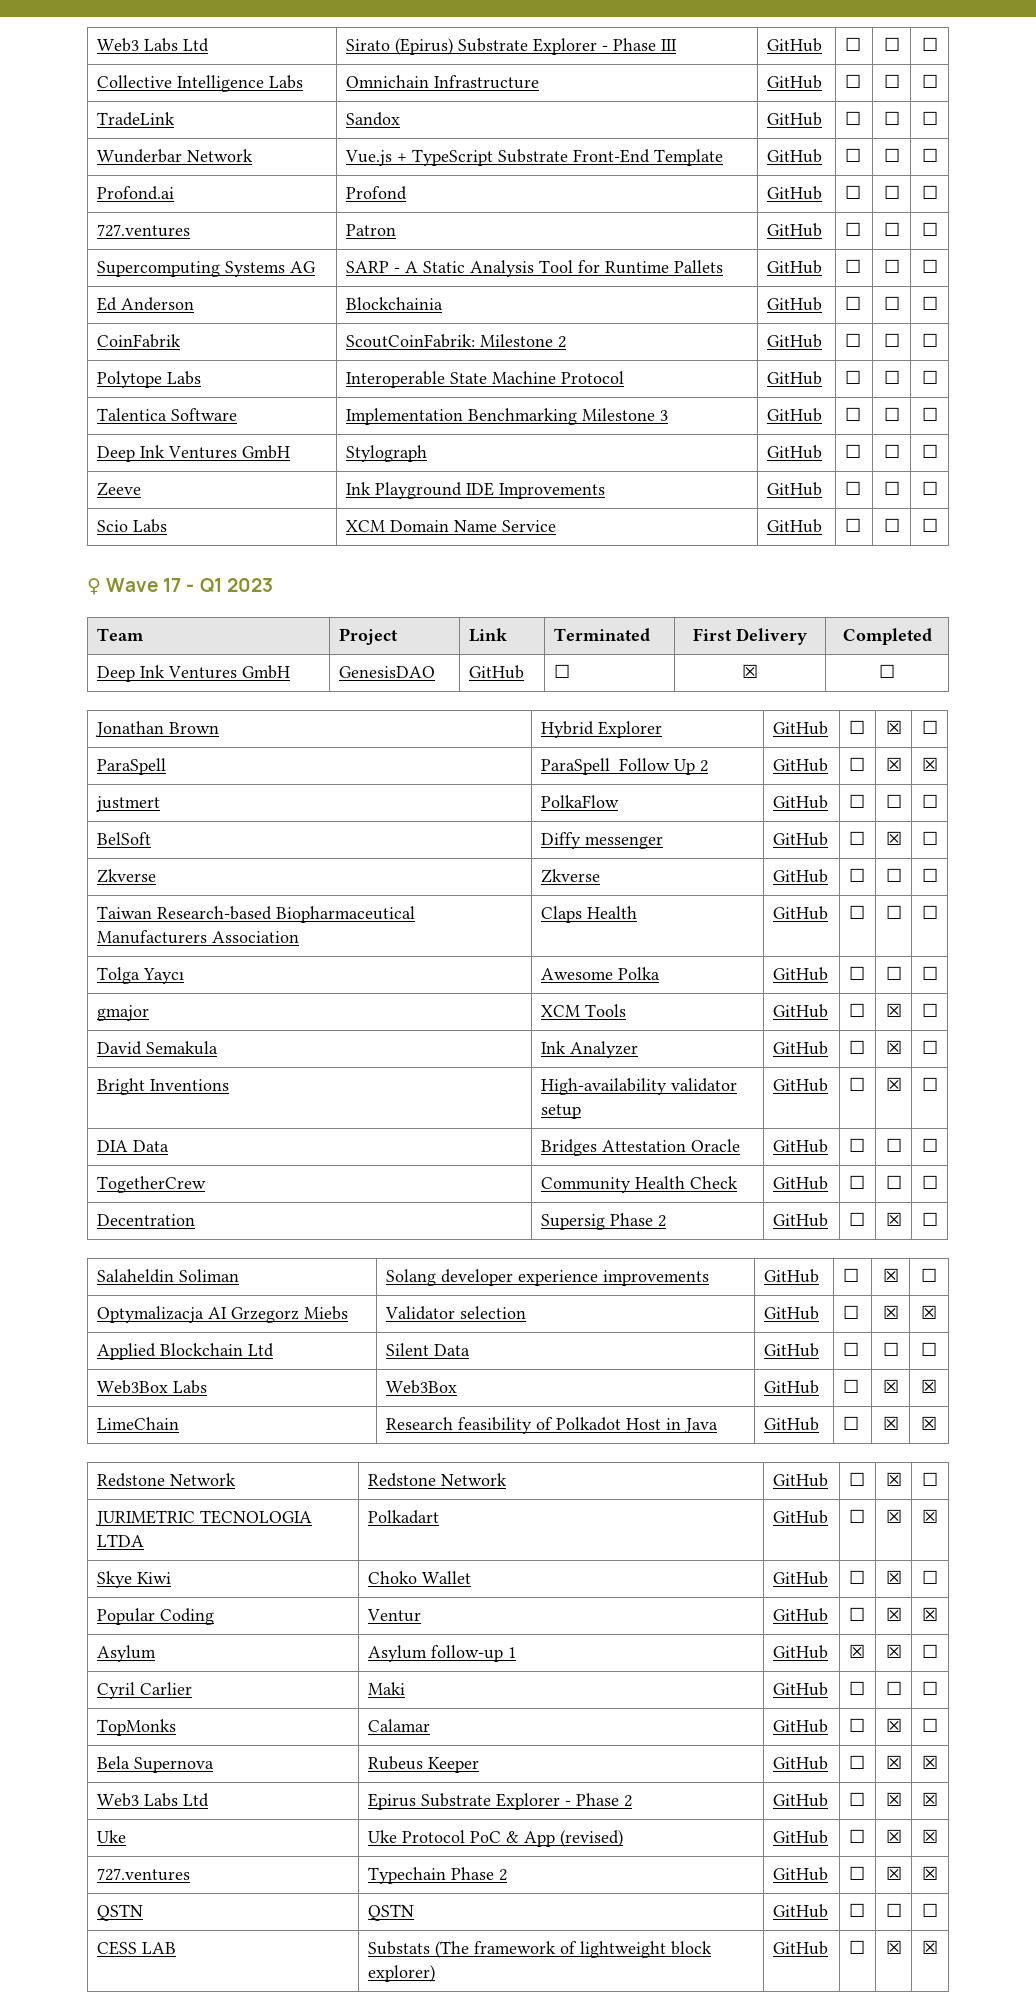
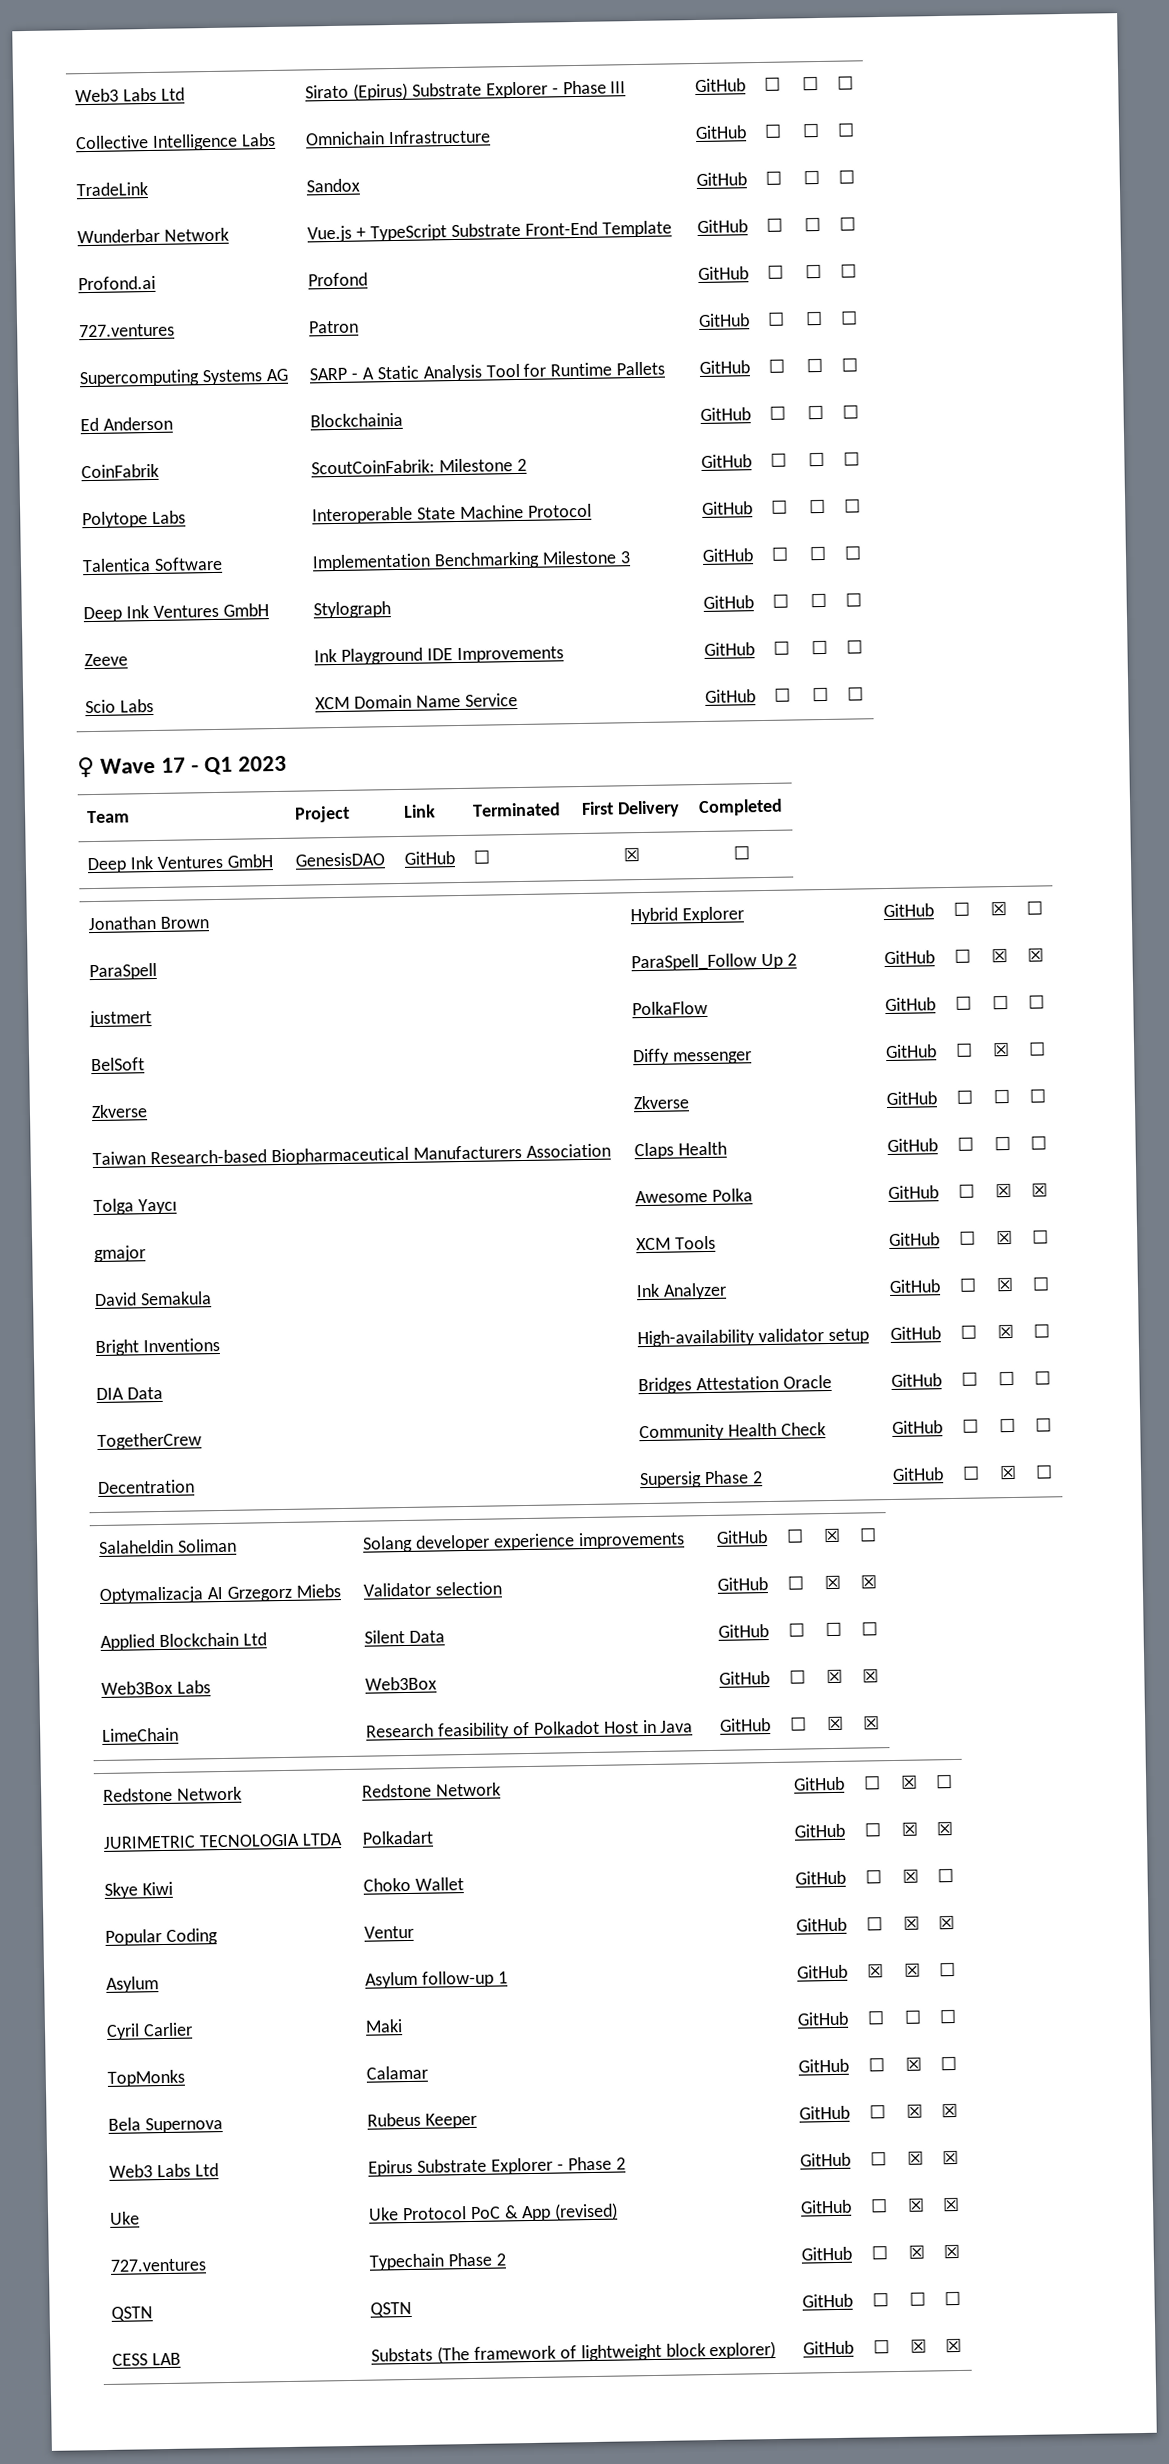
- Tolga Yaycı | Awesome Polka | GitHub | ☐ | ☐ | ☐
+ Tolga Yaycı | Awesome Polka | GitHub | ☐ | ☒ | ☒

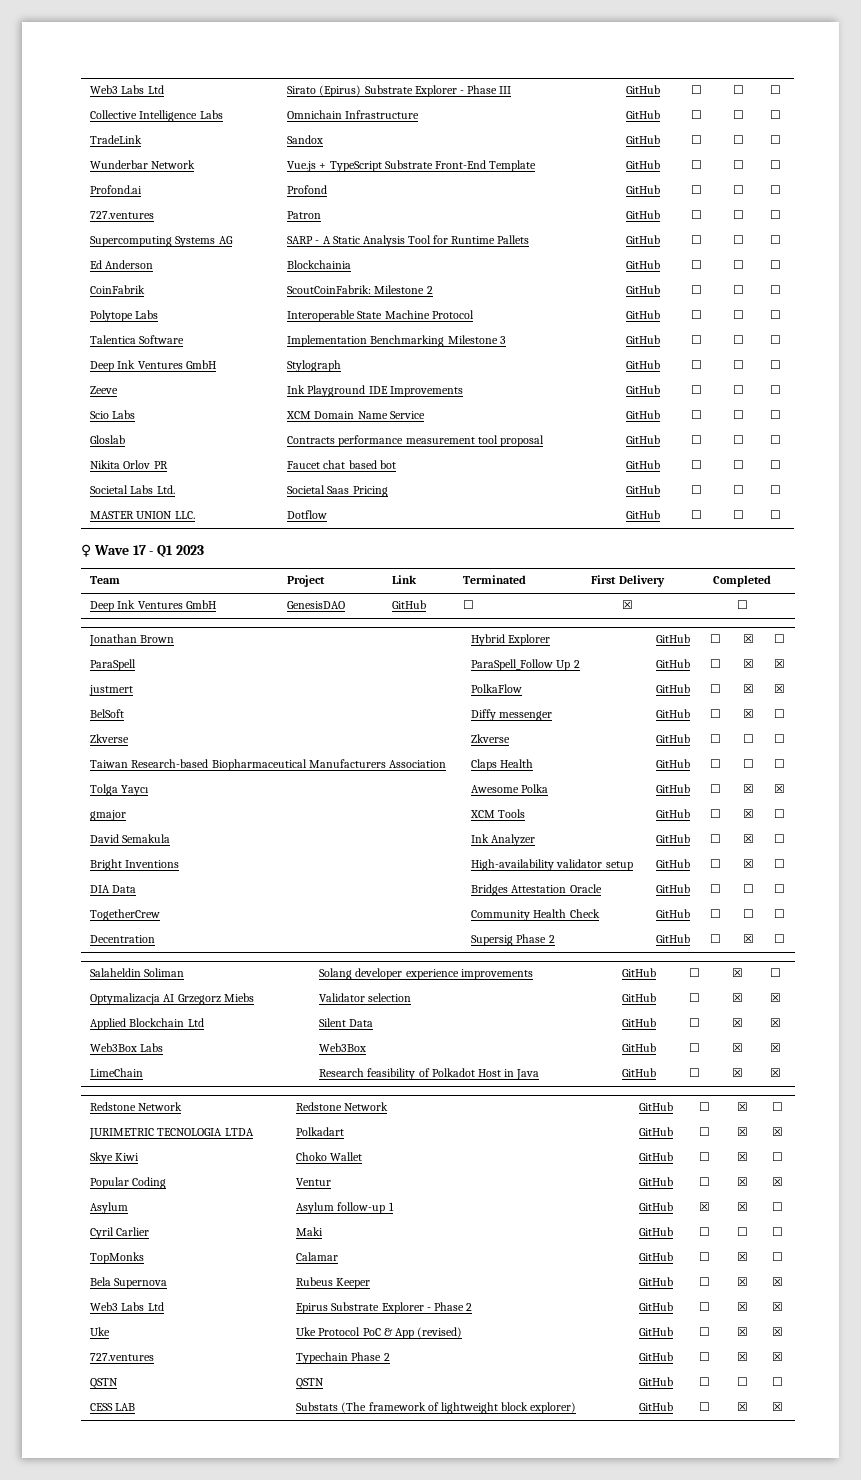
+ Gloslab | Contracts performance measurement tool proposal | GitHub | ☐ | ☐ | ☐
+ Nikita Orlov PR | Faucet chat based bot | GitHub | ☐ | ☐ | ☐
+ Societal Labs Ltd. | Societal Saas Pricing | GitHub | ☐ | ☐ | ☐
+ MASTER UNION LLC. | Dotflow | GitHub | ☐ | ☐ | ☐
- justmert | PolkaFlow | GitHub | ☐ | ☐ | ☐
+ justmert | PolkaFlow | GitHub | ☐ | ☒ | ☒
- Applied Blockchain Ltd | Silent Data | GitHub | ☐ | ☐ | ☐
+ Applied Blockchain Ltd | Silent Data | GitHub | ☐ | ☒ | ☒

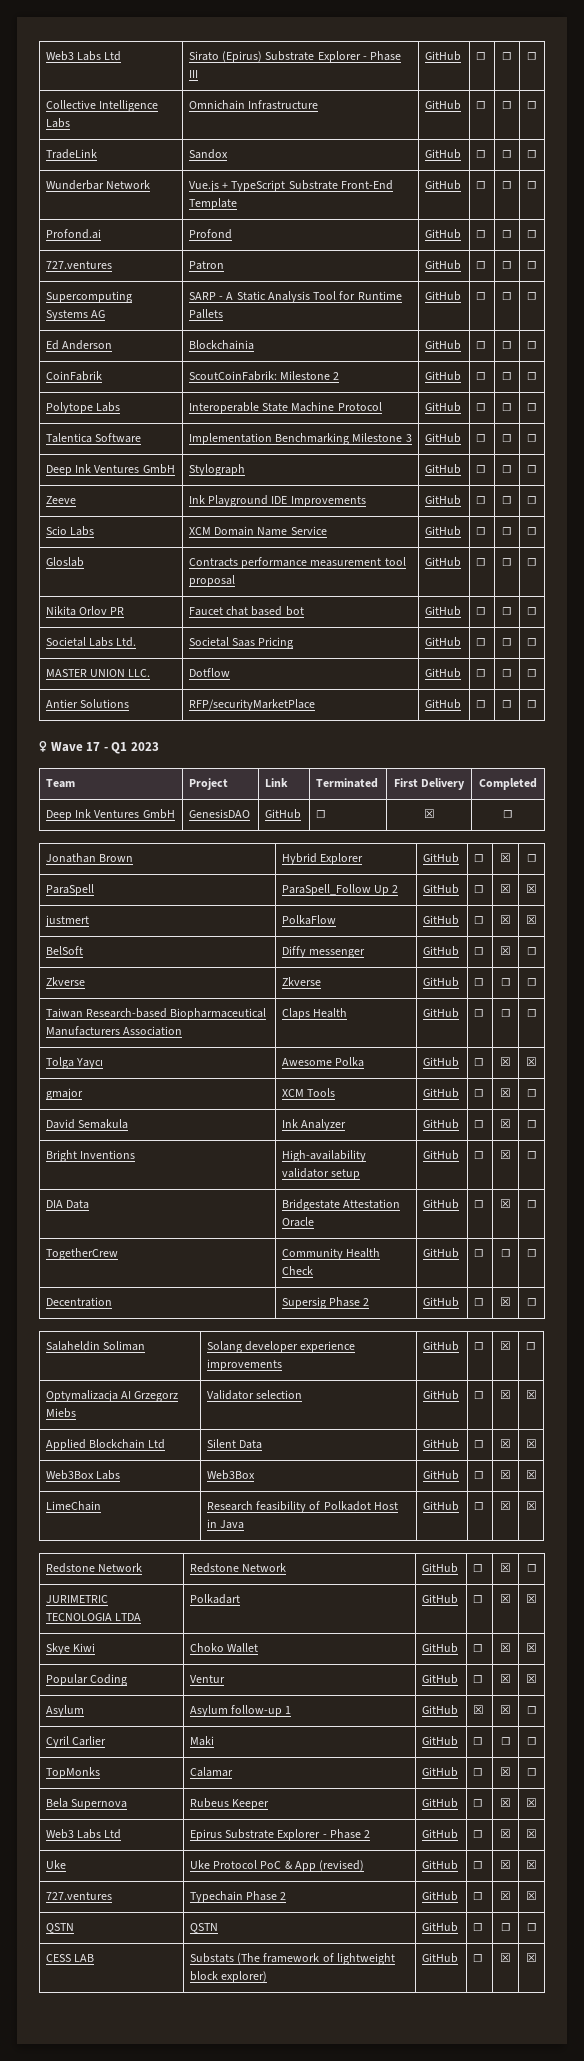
+ Antier Solutions | RFP/securityMarketPlace | GitHub | ☐ | ☐ | ☐
- DIA Data | Bridges Attestation Oracle | GitHub | ☐ | ☐ | ☐
+ DIA Data | Bridgestate Attestation Oracle | GitHub | ☐ | ☒ | ☐
- Skye Kiwi | Choko Wallet | GitHub | ☐ | ☒ | ☐
+ Skye Kiwi | Choko Wallet | GitHub | ☐ | ☒ | ☒

